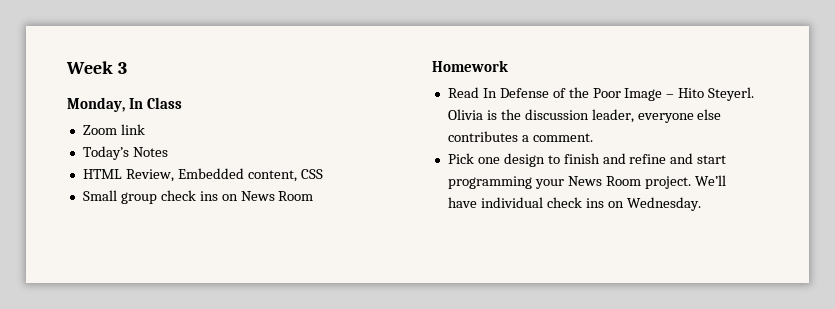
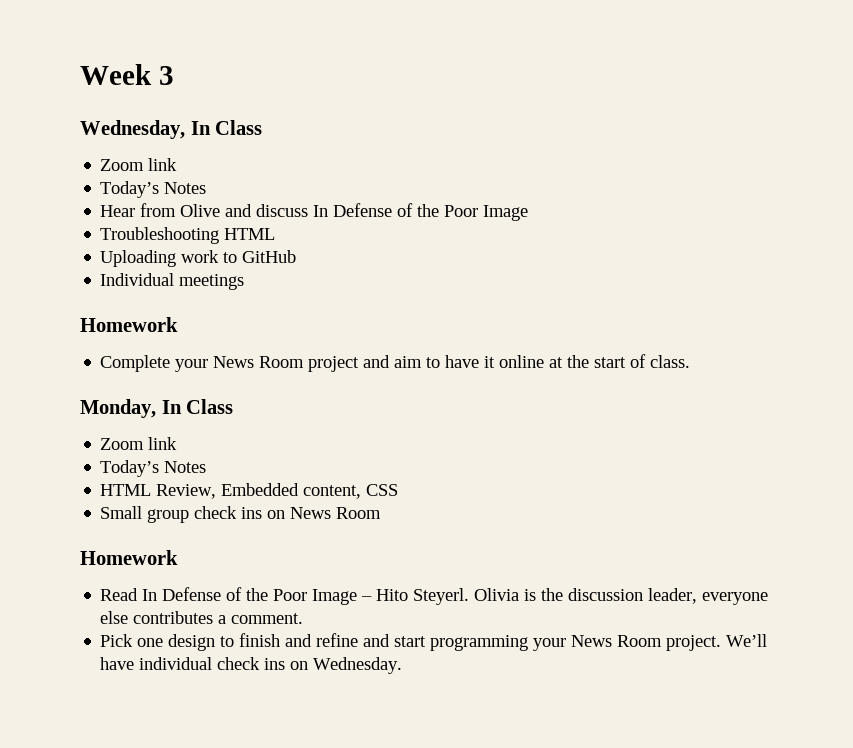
+ Wednesday, In Class
+ Zoom link
+ Today’s Notes
+ Hear from Olive and discuss In Defense of the Poor Image
+ Troubleshooting HTML
+ Uploading work to GitHub
+ Individual meetings
+ Homework
+ Complete your News Room project and aim to have it online at the start of class.

